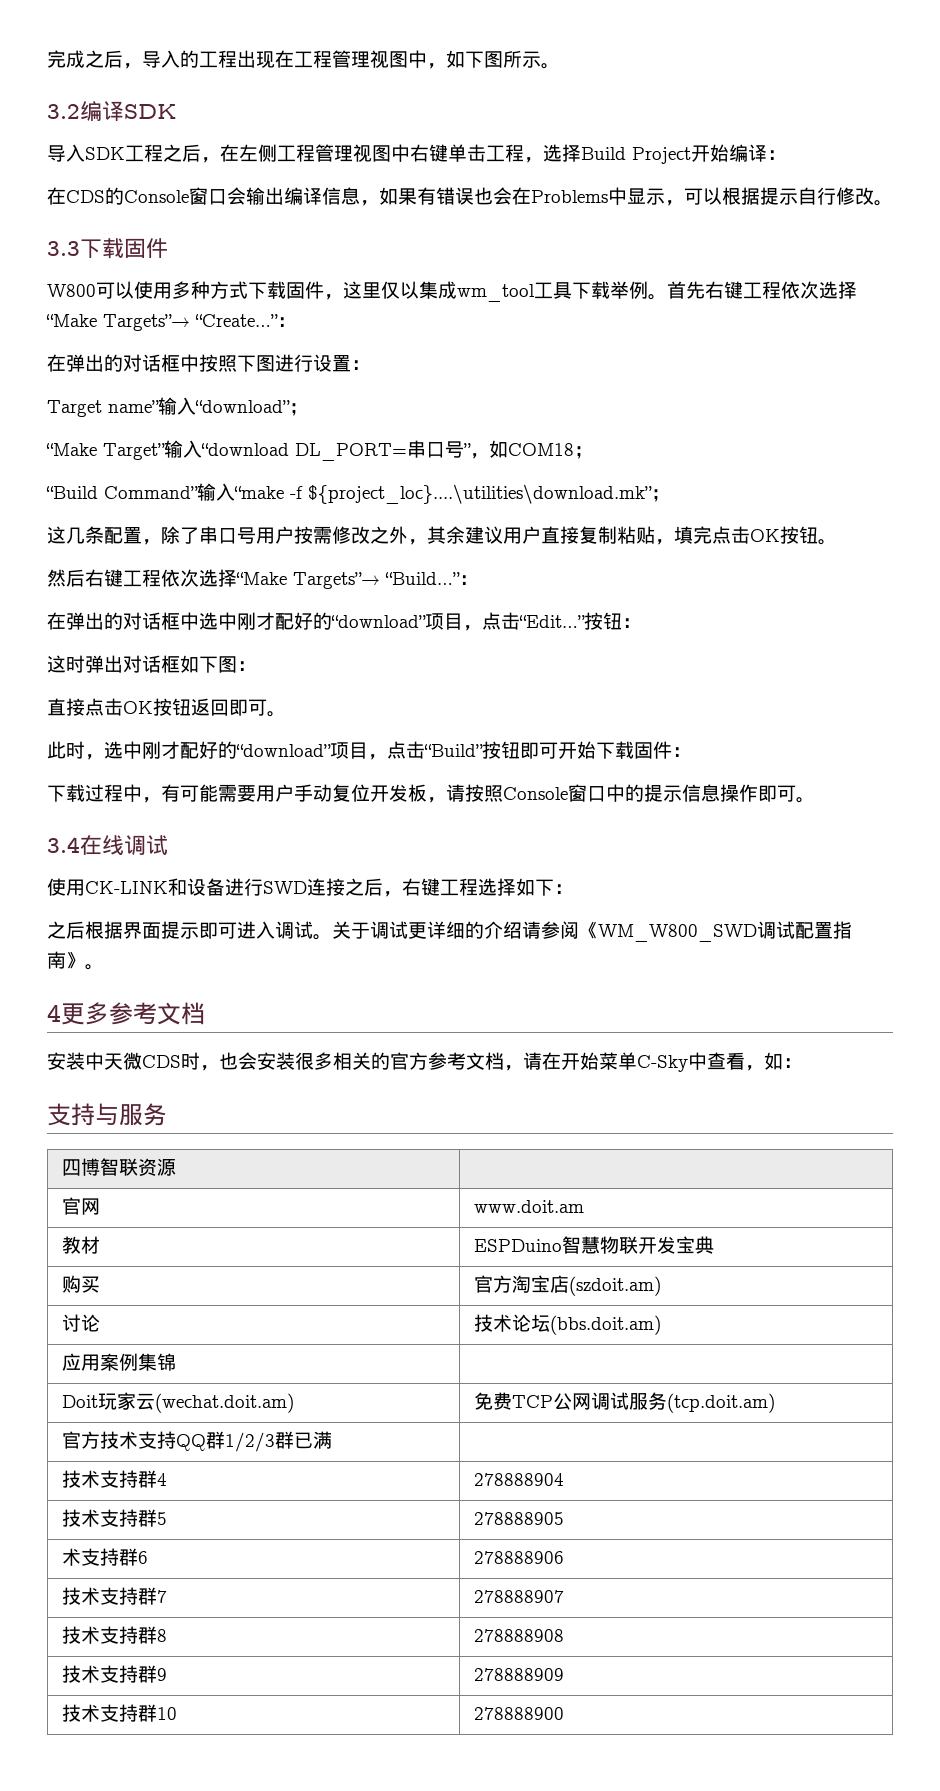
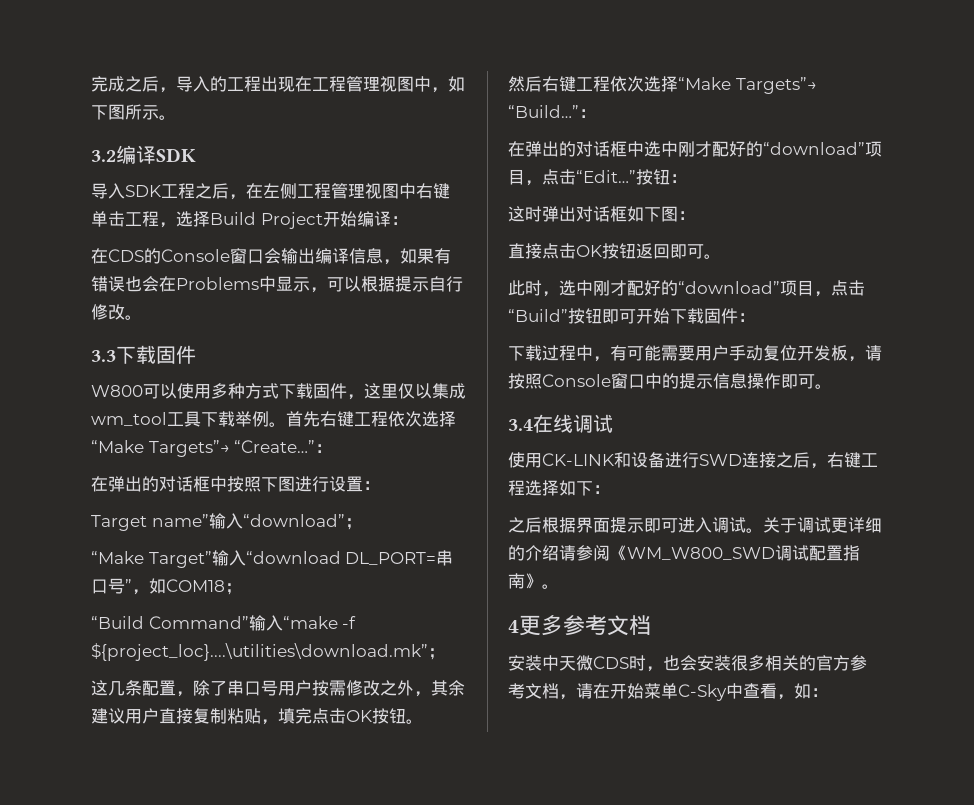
- 支持与服务
- 四博智联资源 |
- 官网 | www.doit.am
- 教材 | ESPDuino智慧物联开发宝典
- 购买 | 官方淘宝店(szdoit.am)
- 讨论 | 技术论坛(bbs.doit.am)
- 应用案例集锦 |
- Doit玩家云(wechat.doit.am) | 免费TCP公网调试服务(tcp.doit.am)
- 官方技术支持QQ群1/2/3群已满 |
- 技术支持群4 | 278888904
- 技术支持群5 | 278888905
- 术支持群6 | 278888906
- 技术支持群7 | 278888907
- 技术支持群8 | 278888908
- 技术支持群9 | 278888909
- 技术支持群10 | 278888900

